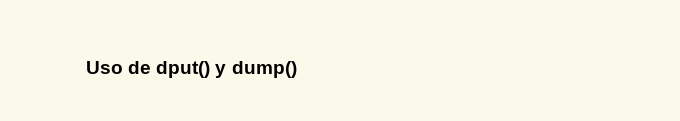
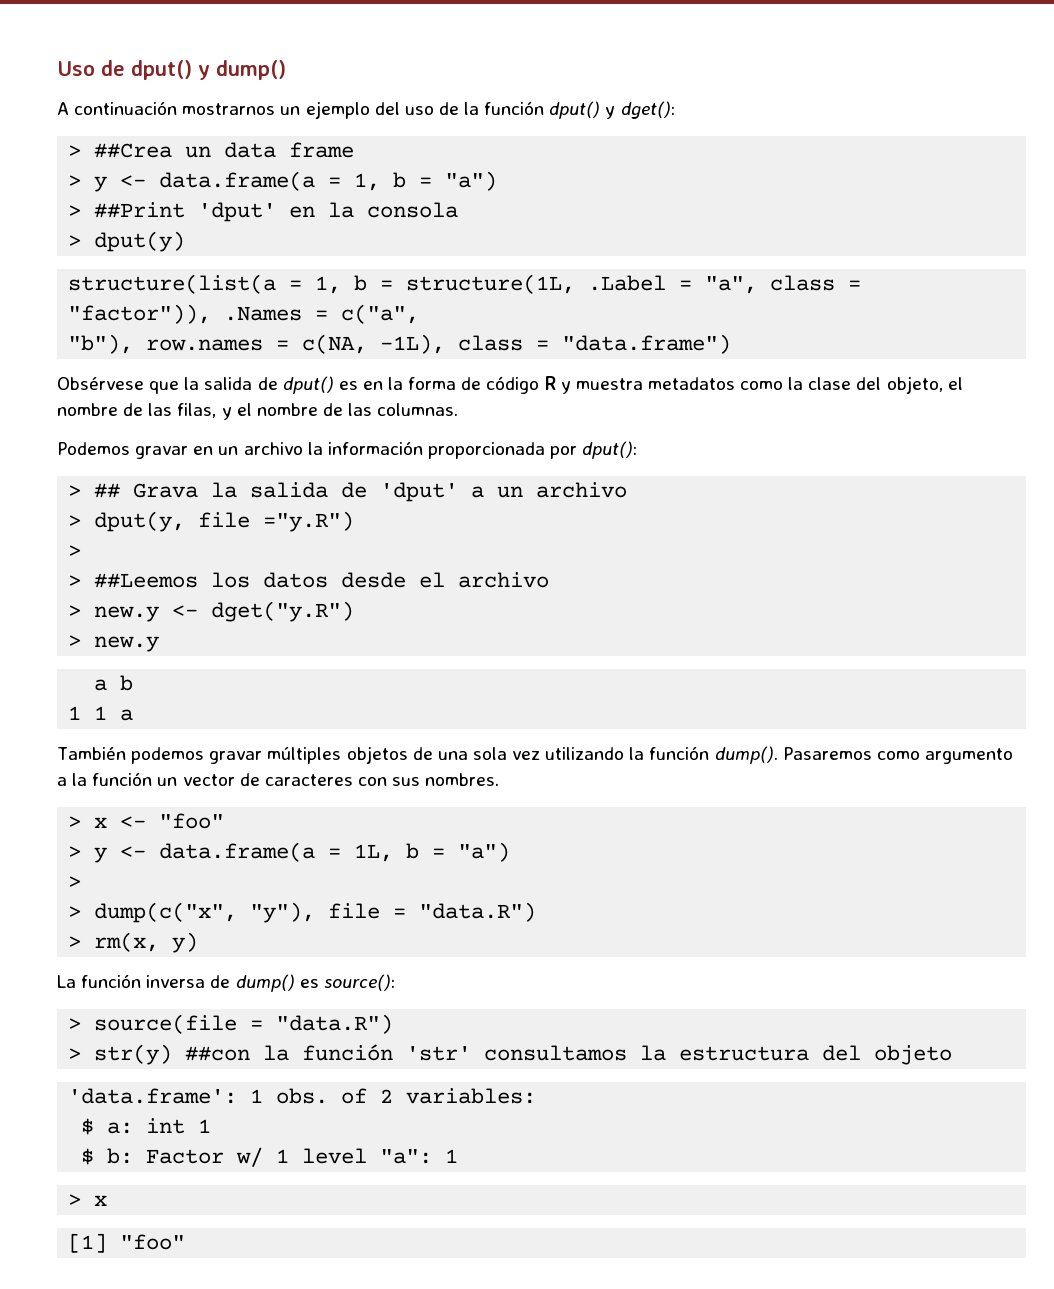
+ A continuación mostrarnos un ejemplo del uso de la función dput() y dget():
+ > ##Crea un data frame
+ > y <- data.frame(a = 1, b = "a")
+ > ##Print 'dput' en la consola
+ > dput(y)
+ structure(list(a = 1, b = structure(1L, .Label = "a", class = "factor")), .Names = c("a",
+ "b"), row.names = c(NA, -1L), class = "data.frame")
+ Obsérvese que la salida de dput() es en la forma de código R y muestra metadatos como la clase del objeto, el nombre de las filas, y el nombre de las columnas.
+ Podemos gravar en un archivo la información proporcionada por dput():
+ > ## Grava la salida de 'dput' a un archivo
+ > dput(y, file ="y.R")
+ >
+ > ##Leemos los datos desde el archivo
+ > new.y <- dget("y.R")
+ > new.y
+ a b
+ 1 1 a
+ También podemos gravar múltiples objetos de una sola vez utilizando la función dump(). Pasaremos como argumento a la función un vector de caracteres con sus nombres.
+ > x <- "foo"
+ > y <- data.frame(a = 1L, b = "a")
+ >
+ > dump(c("x", "y"), file = "data.R")
+ > rm(x, y)
+ La función inversa de dump() es source():
+ > source(file = "data.R")
+ > str(y) ##con la función 'str' consultamos la estructura del objeto
+ 'data.frame': 1 obs. of 2 variables:
+ $ a: int 1
+ $ b: Factor w/ 1 level "a": 1
+ > x
+ [1] "foo"

